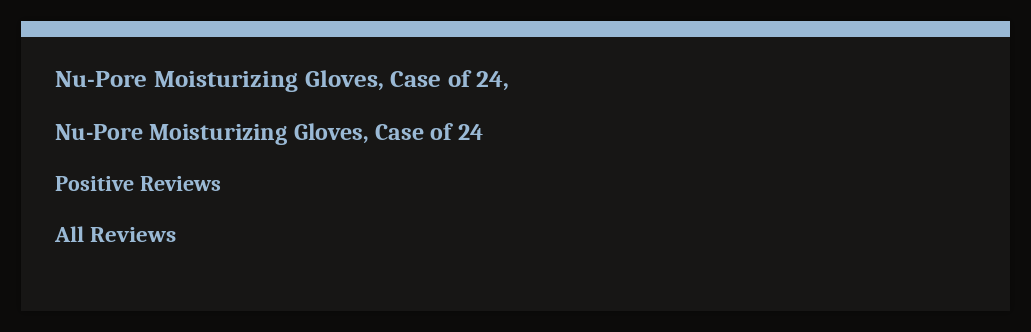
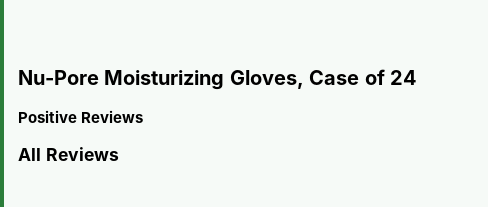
- Nu-Pore Moisturizing Gloves, Case of 24,

